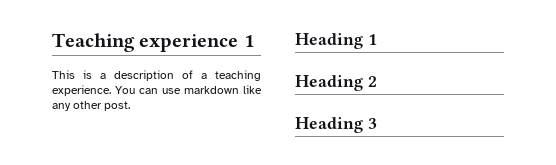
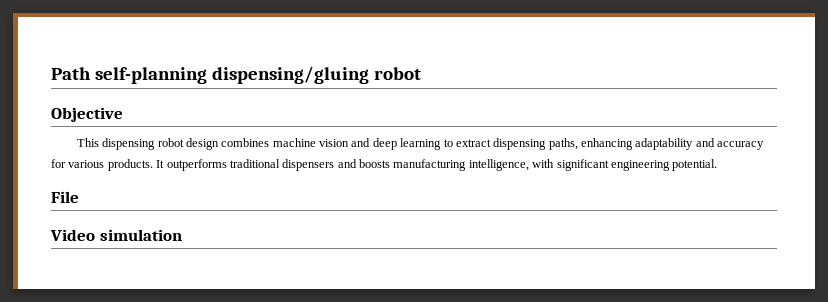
- Teaching experience 1
- This is a description of a teaching experience. You can use markdown like any other post.
- Heading 1
- Heading 2
- Heading 3
+ Path self-planning dispensing/gluing robot
+ Objective
+ This dispensing robot design combines machine vision and deep learning to extract dispensing paths, enhancing adaptability and accuracy for various products. It outperforms traditional dispensers and boosts manufacturing intelligence, with significant engineering potential.
+ File
+ Video simulation

